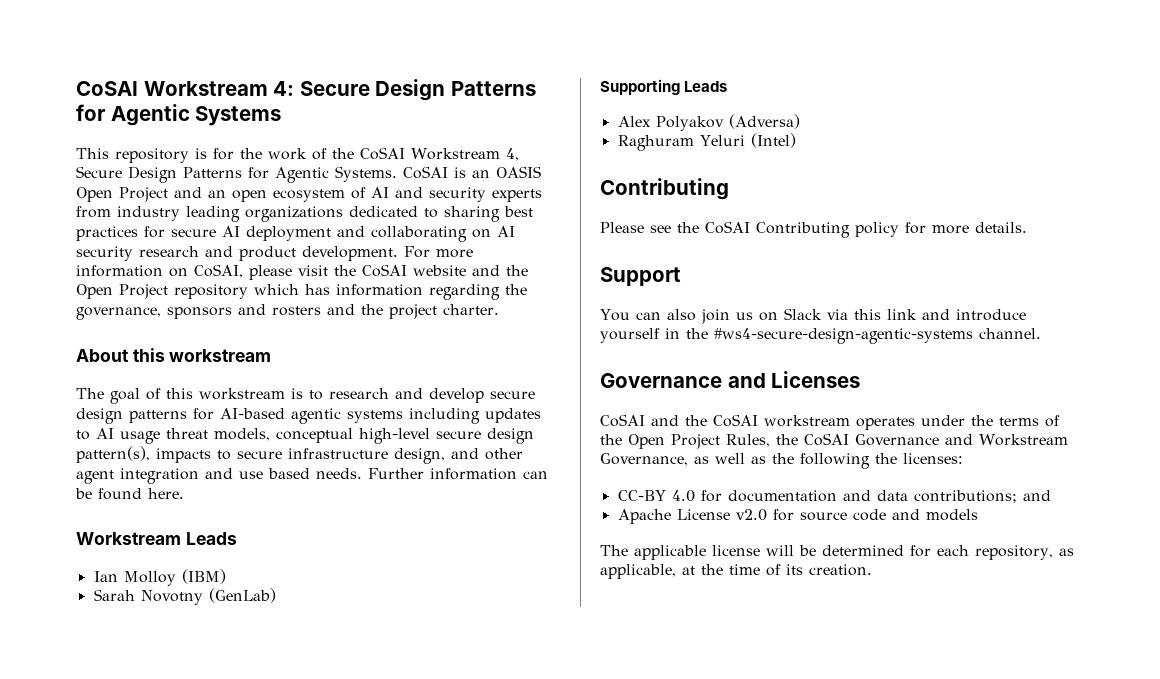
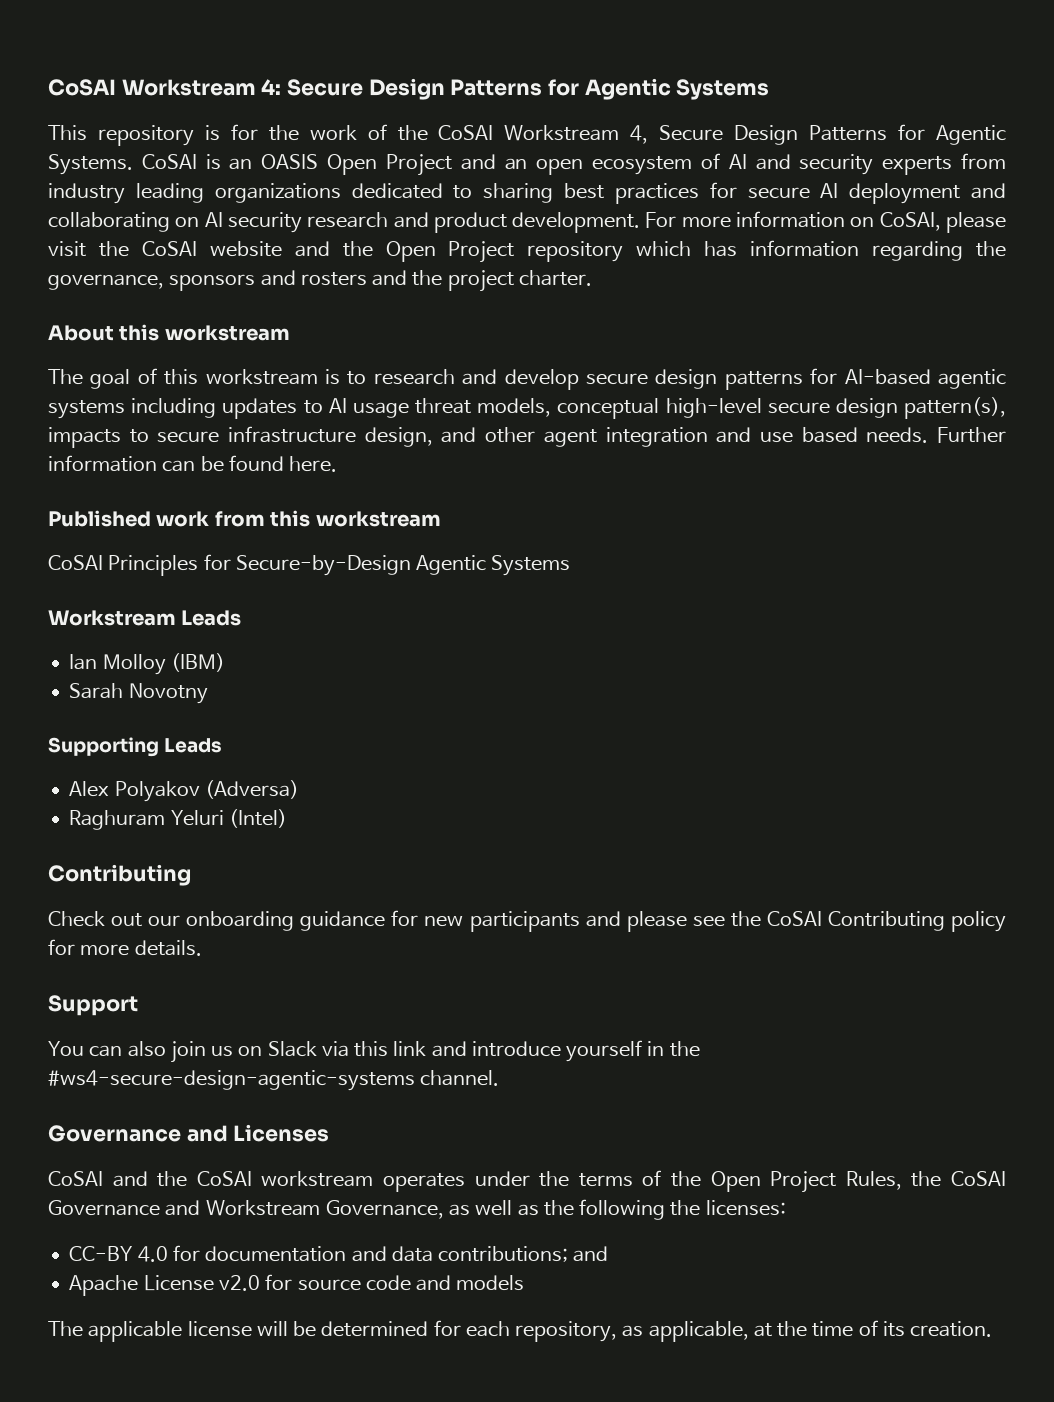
+ Published work from this workstream
+ CoSAI Principles for Secure-by-Design Agentic Systems
- Sarah Novotny (GenLab)
+ Sarah Novotny
- Please see the CoSAI Contributing policy for more details.
+ Check out our onboarding guidance for new participants and please see the CoSAI Contributing policy for more details.

